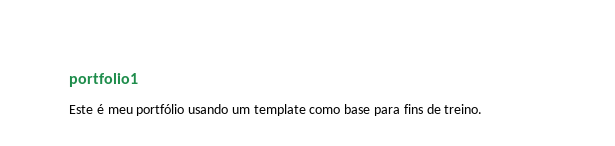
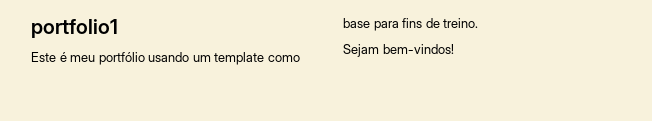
+ Sejam bem-vindos!

